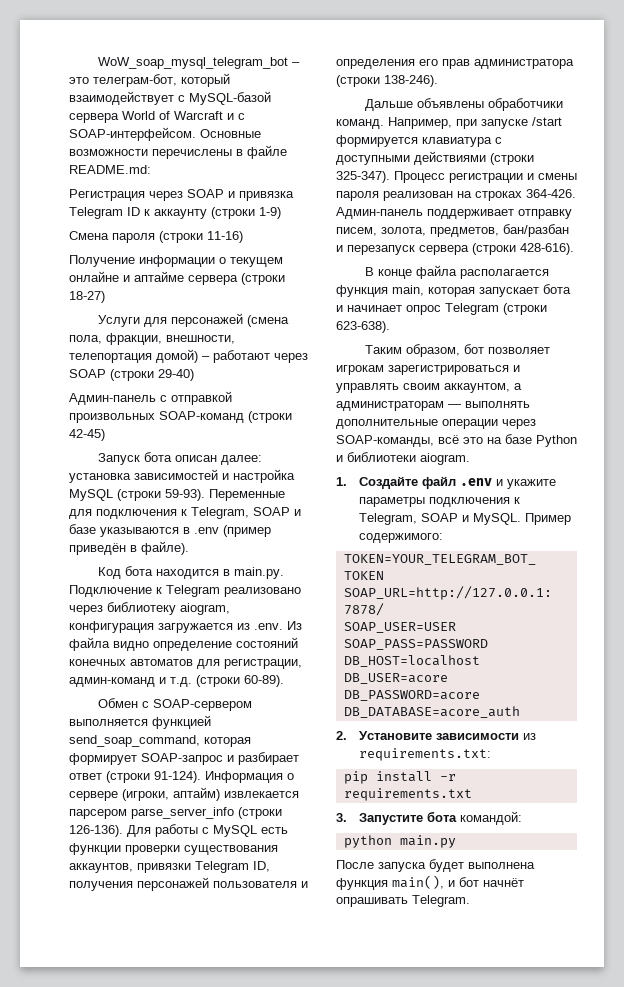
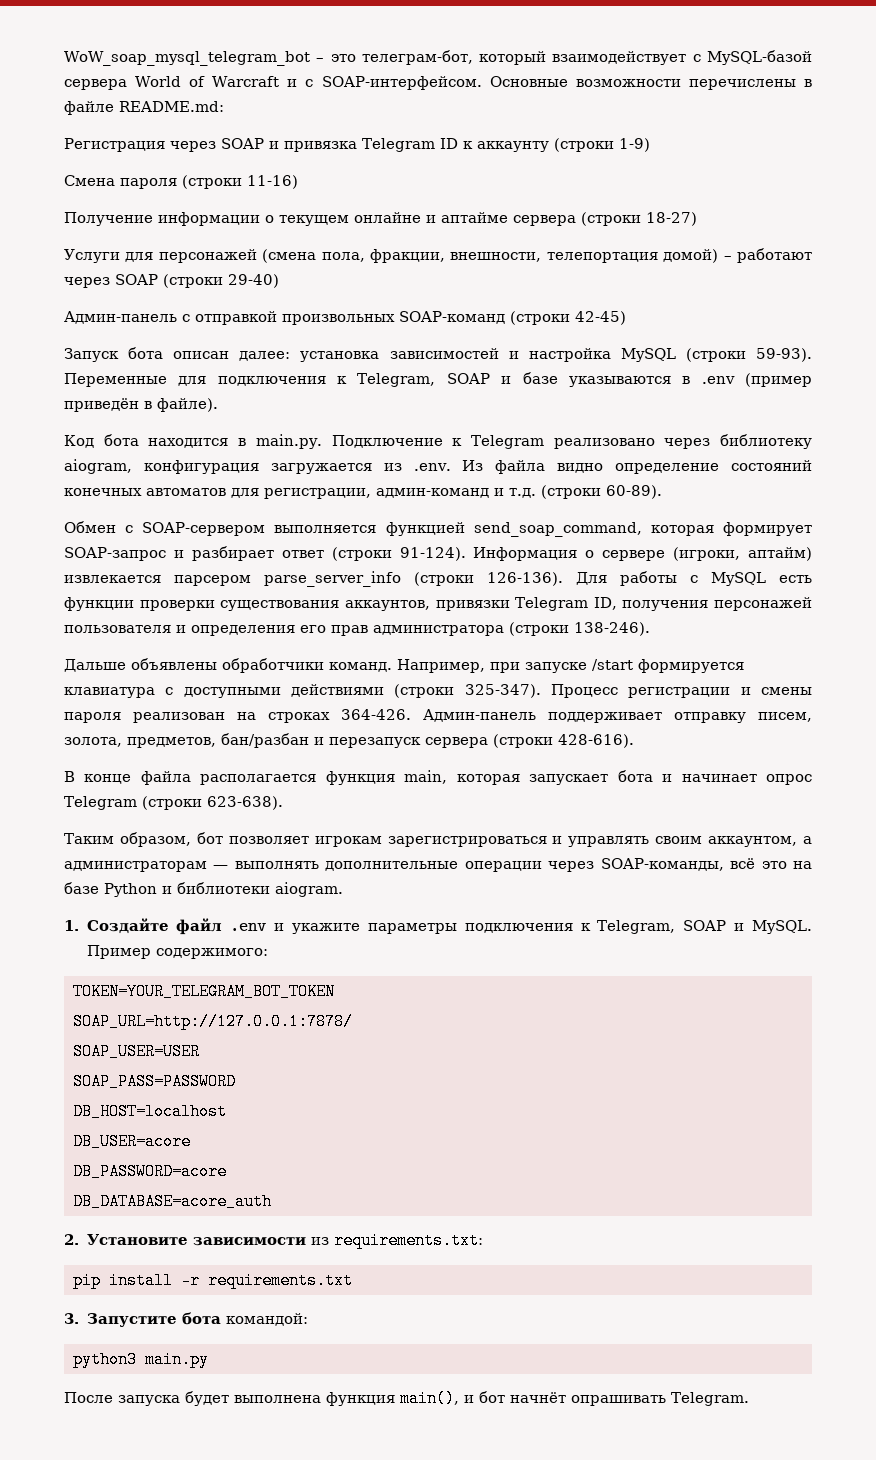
- python main.py
+ python3 main.py

